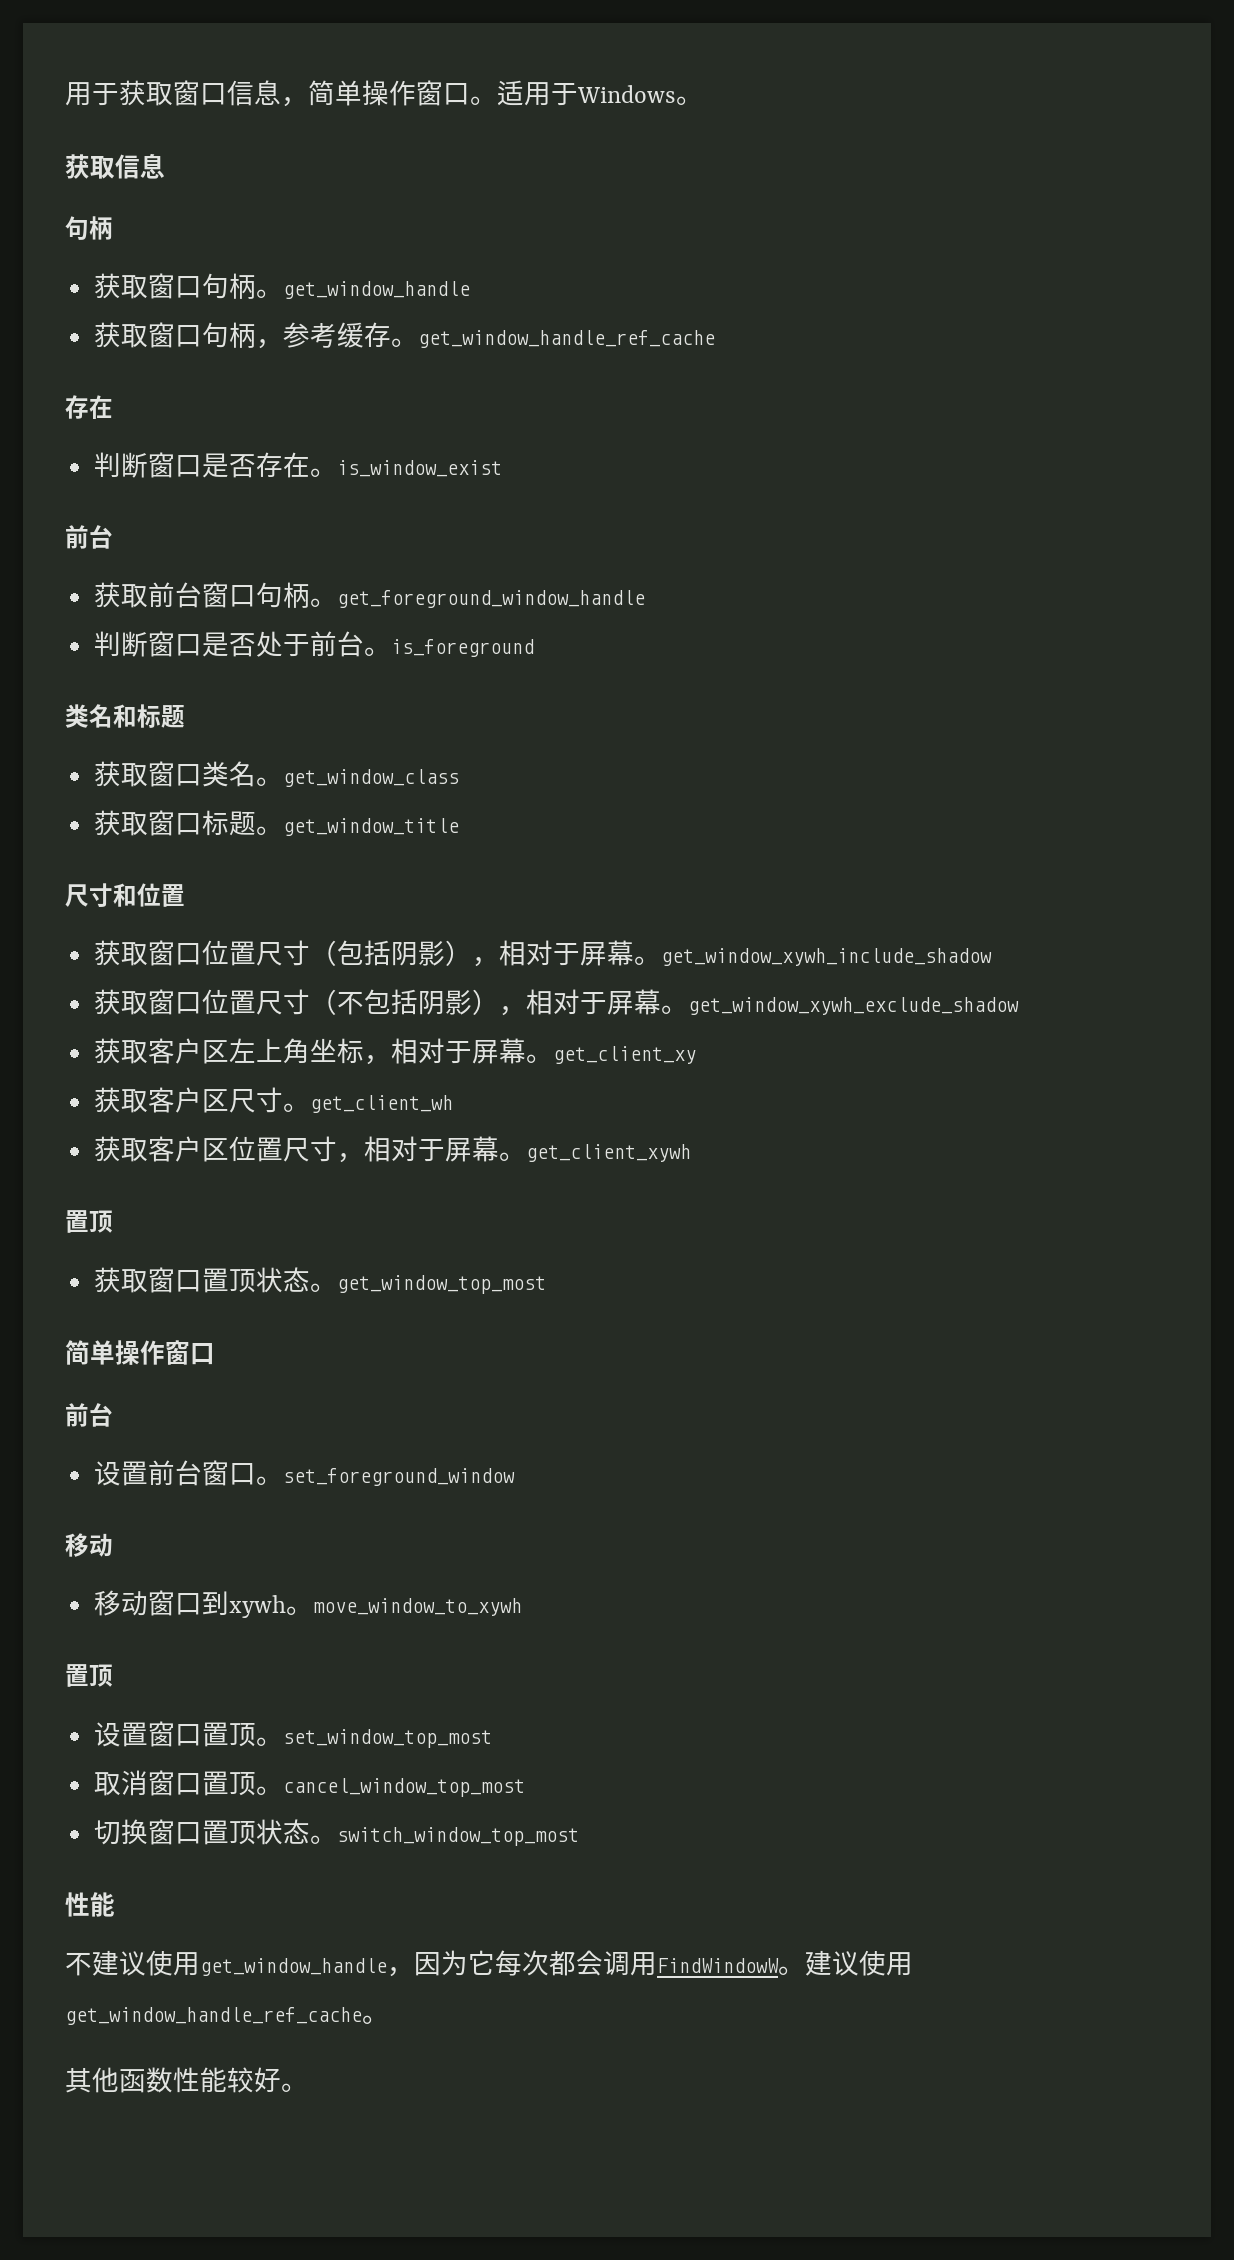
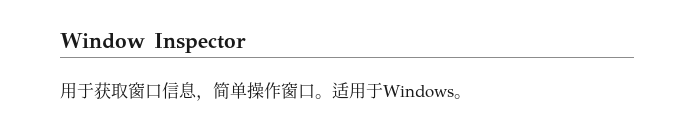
+ Window Inspector
- 获取信息
- 句柄
- 获取窗口句柄。get_window_handle
- 获取窗口句柄，参考缓存。get_window_handle_ref_cache
- 存在
- 判断窗口是否存在。is_window_exist
- 前台
- 获取前台窗口句柄。get_foreground_window_handle
- 判断窗口是否处于前台。is_foreground
- 类名和标题
- 获取窗口类名。get_window_class
- 获取窗口标题。get_window_title
- 尺寸和位置
- 获取窗口位置尺寸（包括阴影），相对于屏幕。get_window_xywh_include_shadow
- 获取窗口位置尺寸（不包括阴影），相对于屏幕。get_window_xywh_exclude_shadow
- 获取客户区左上角坐标，相对于屏幕。get_client_xy
- 获取客户区尺寸。get_client_wh
- 获取客户区位置尺寸，相对于屏幕。get_client_xywh
- 置顶
- 获取窗口置顶状态。get_window_top_most
- 简单操作窗口
- 前台
- 设置前台窗口。set_foreground_window
- 移动
- 移动窗口到xywh。move_window_to_xywh
- 置顶
- 设置窗口置顶。set_window_top_most
- 取消窗口置顶。cancel_window_top_most
- 切换窗口置顶状态。switch_window_top_most
- 性能
- 不建议使用get_window_handle，因为它每次都会调用FindWindowW。建议使用get_window_handle_ref_cache。
- 其他函数性能较好。

